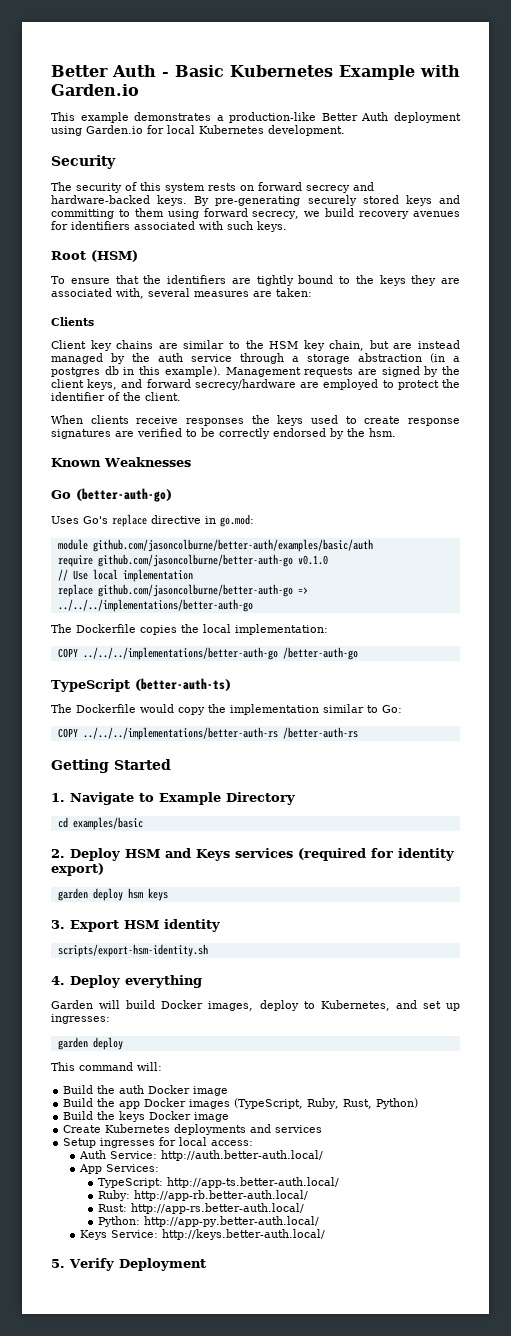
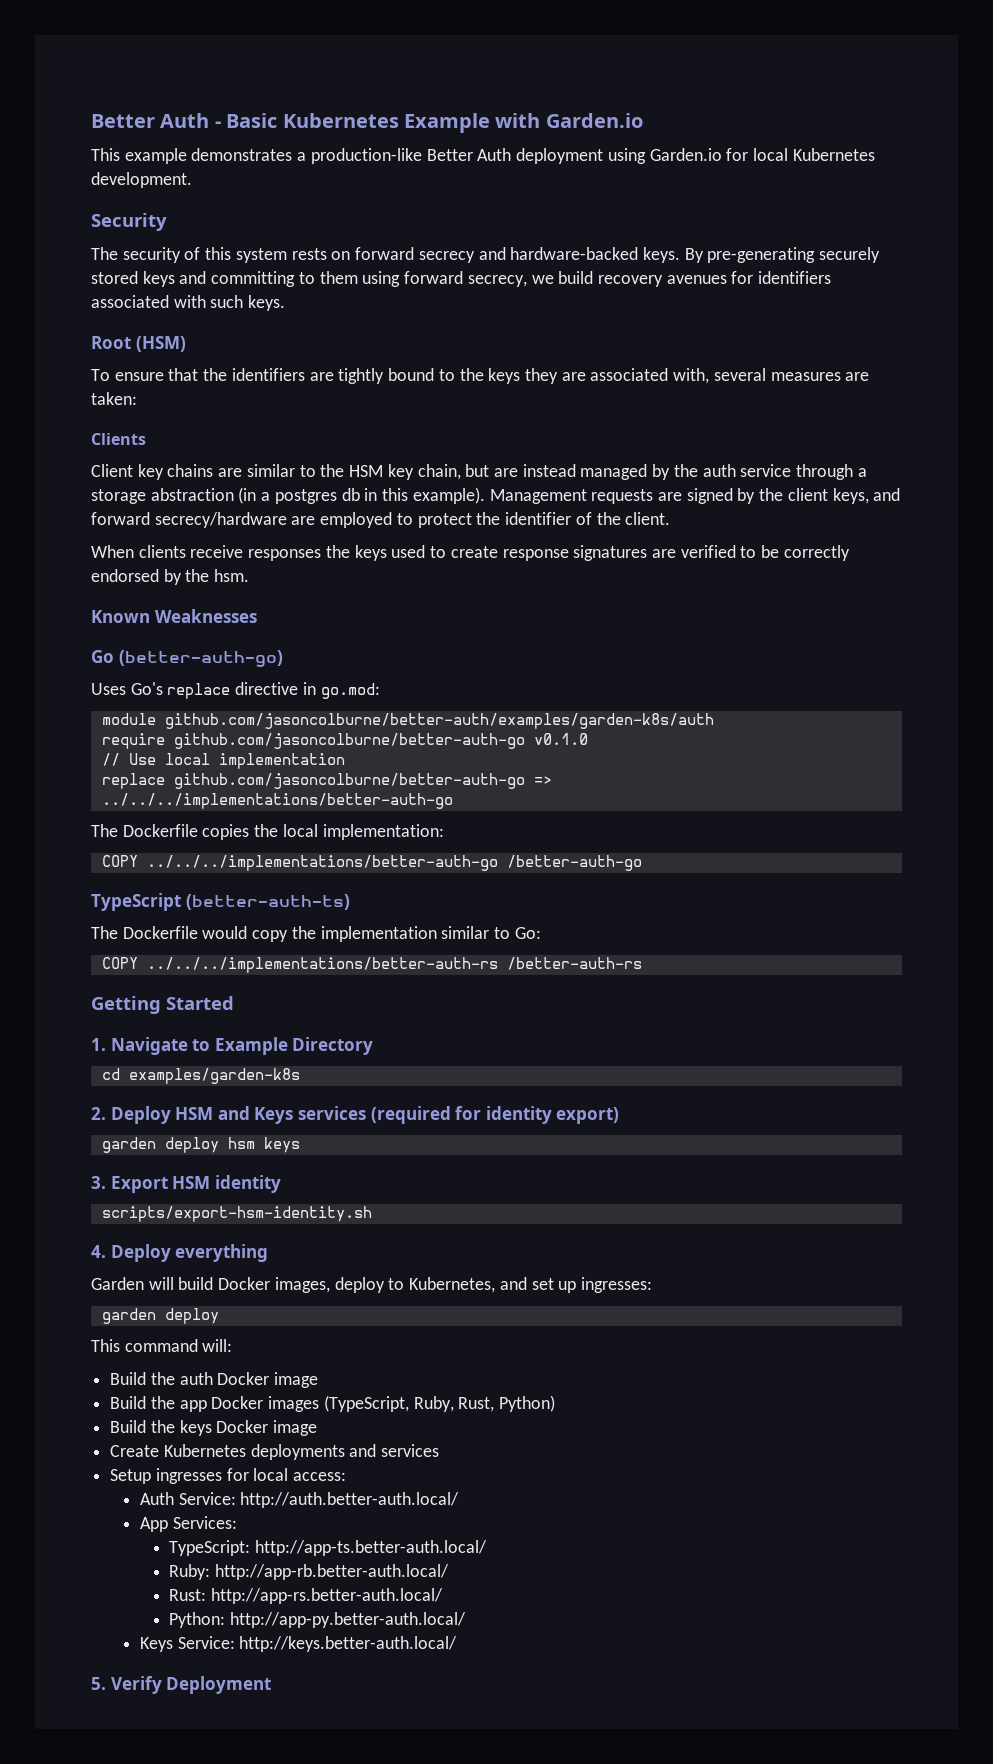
- module github.com/jasoncolburne/better-auth/examples/basic/auth
+ module github.com/jasoncolburne/better-auth/examples/garden-k8s/auth
- cd examples/basic
+ cd examples/garden-k8s

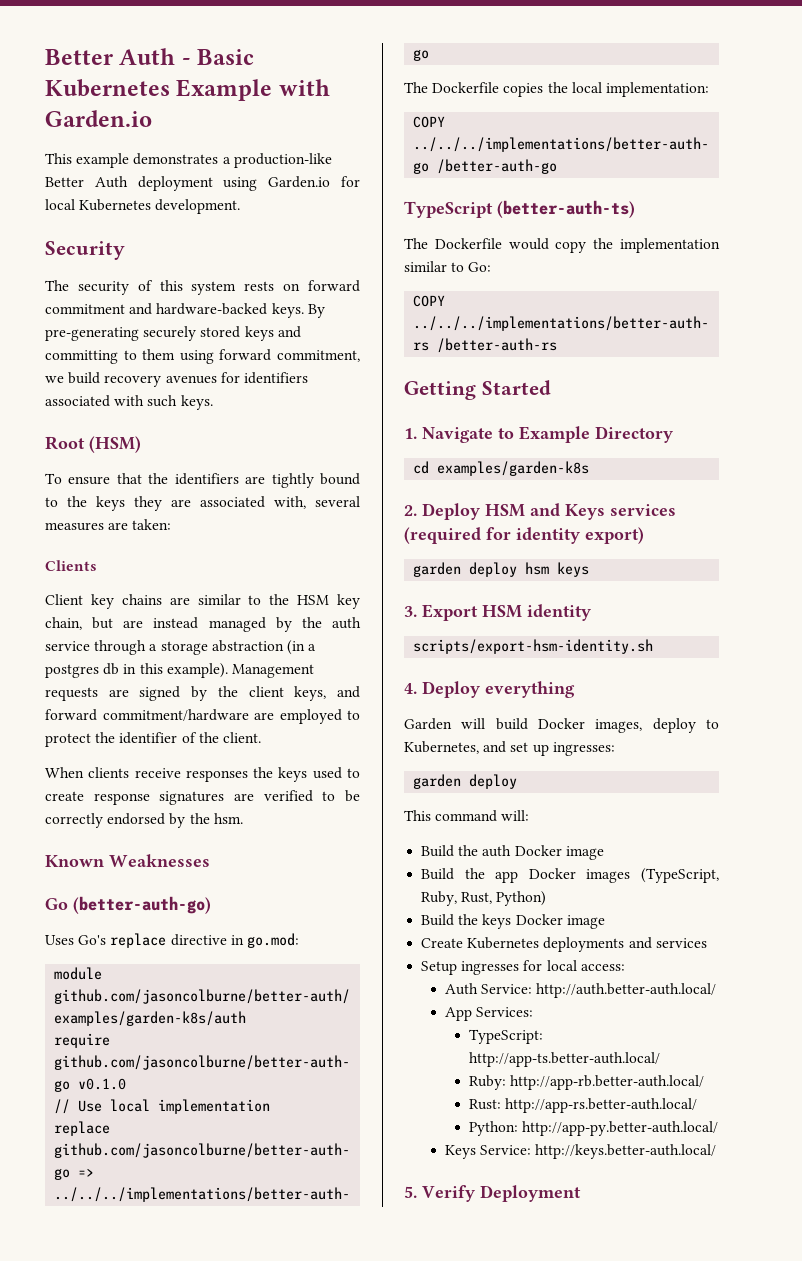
- The security of this system rests on forward secrecy and hardware-backed keys.
+ The security of this system rests on forward commitment and hardware-backed keys.
- By pre-generating securely stored keys and committing to them using forward secrecy, we build recovery avenues for identifiers associated with such keys.
+ By pre-generating securely stored keys and committing to them using forward commitment, we build recovery avenues for identifiers associated with such keys.
- Management requests are signed by the client keys, and forward secrecy/hardware are employed to protect the identifier of the client.
+ Management requests are signed by the client keys, and forward commitment/hardware are employed to protect the identifier of the client.

